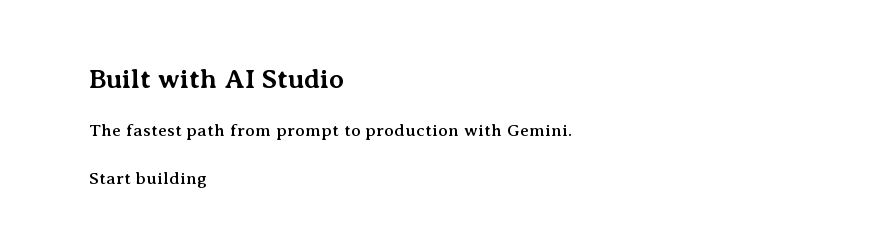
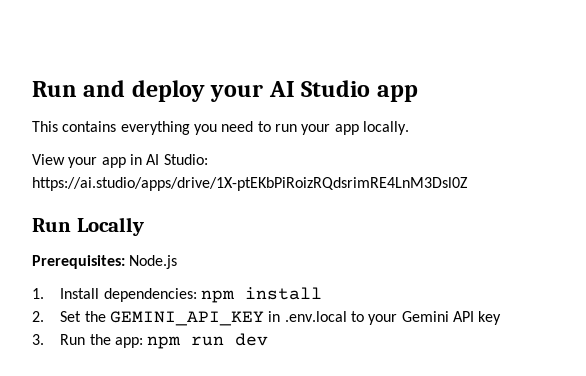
- Built with AI Studio
- The fastest path from prompt to production with Gemini.
- Start building
+ Run and deploy your AI Studio app
+ This contains everything you need to run your app locally.
+ View your app in AI Studio: https://ai.studio/apps/drive/1X-ptEKbPiRoizRQdsrimRE4LnM3Dsl0Z
+ Run Locally
+ Prerequisites: Node.js
+ 1. Install dependencies: npm install
+ 2. Set the GEMINI_API_KEY in .env.local to your Gemini API key
+ 3. Run the app: npm run dev

